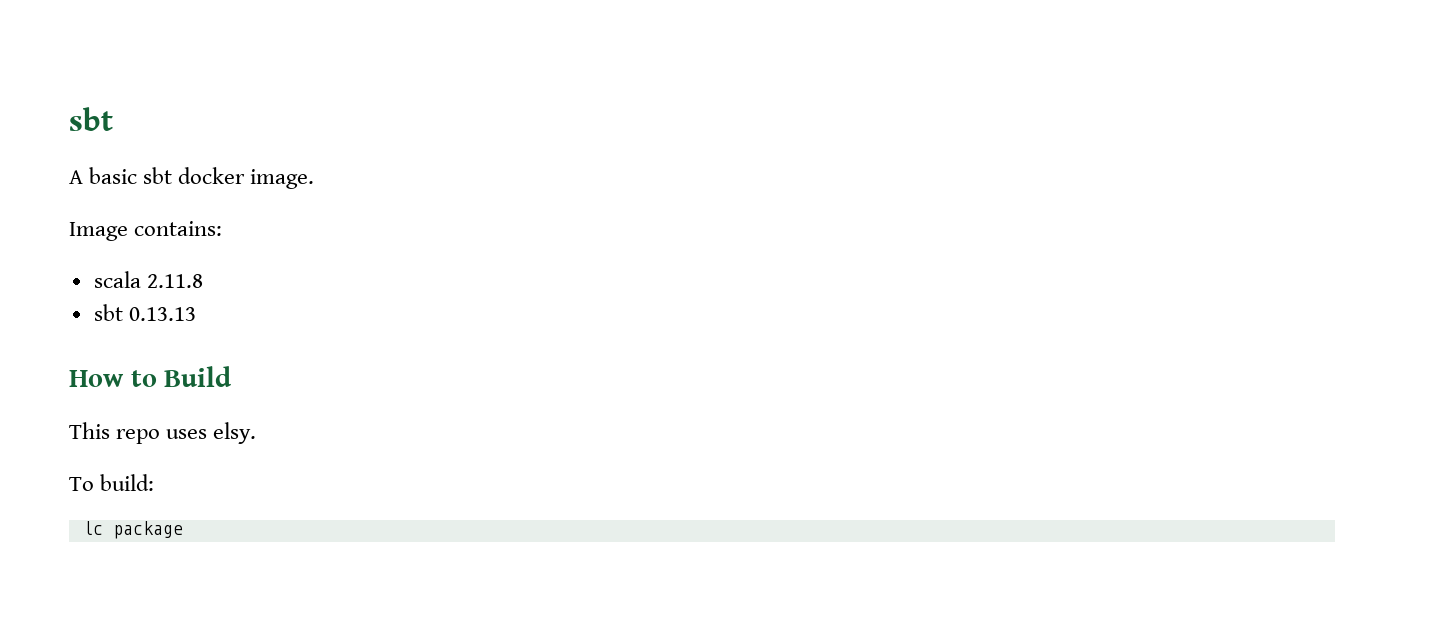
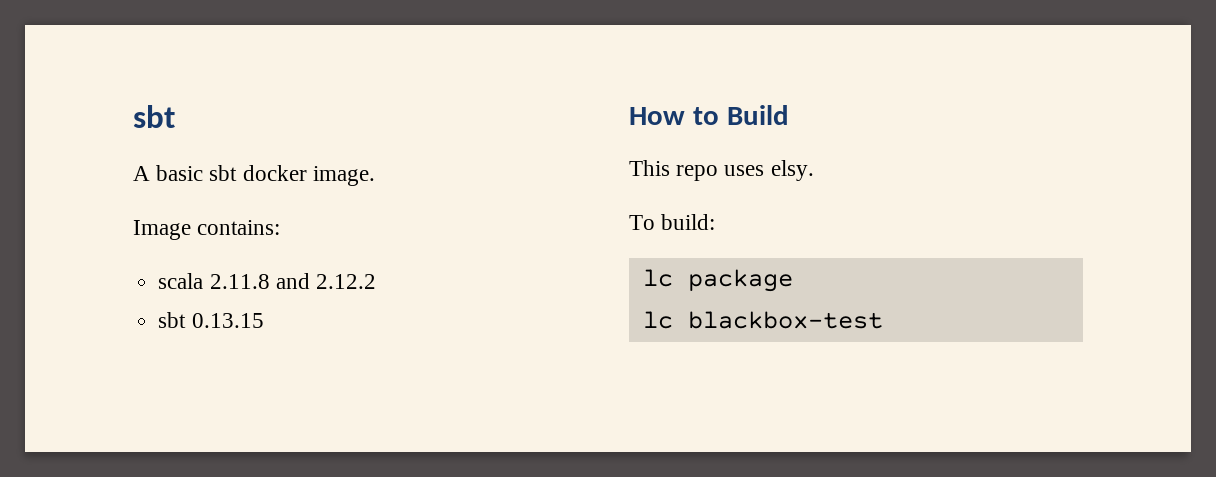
- scala 2.11.8
- sbt 0.13.13
+ scala 2.11.8 and 2.12.2
+ sbt 0.13.15
+ lc blackbox-test

